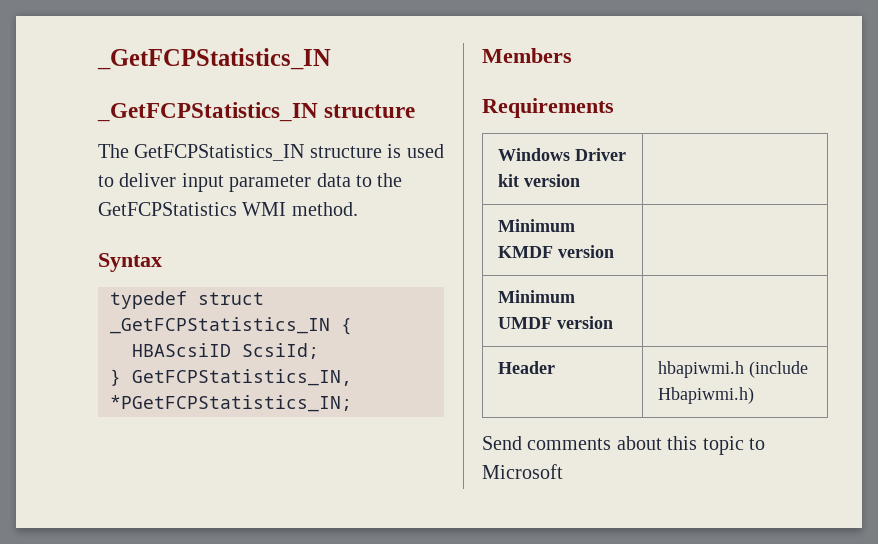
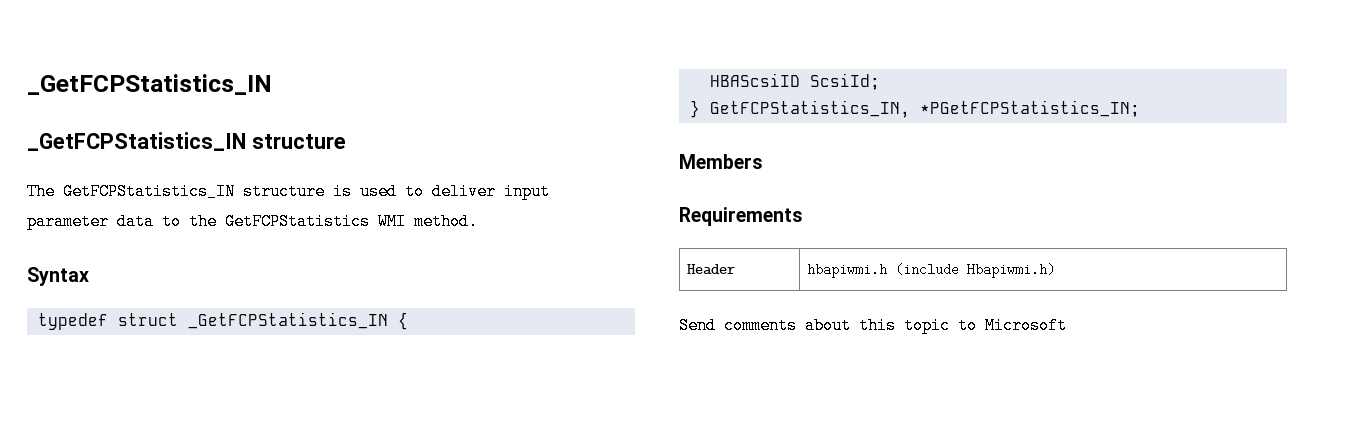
- Windows Driver kit version |
- Minimum KMDF version |
- Minimum UMDF version |

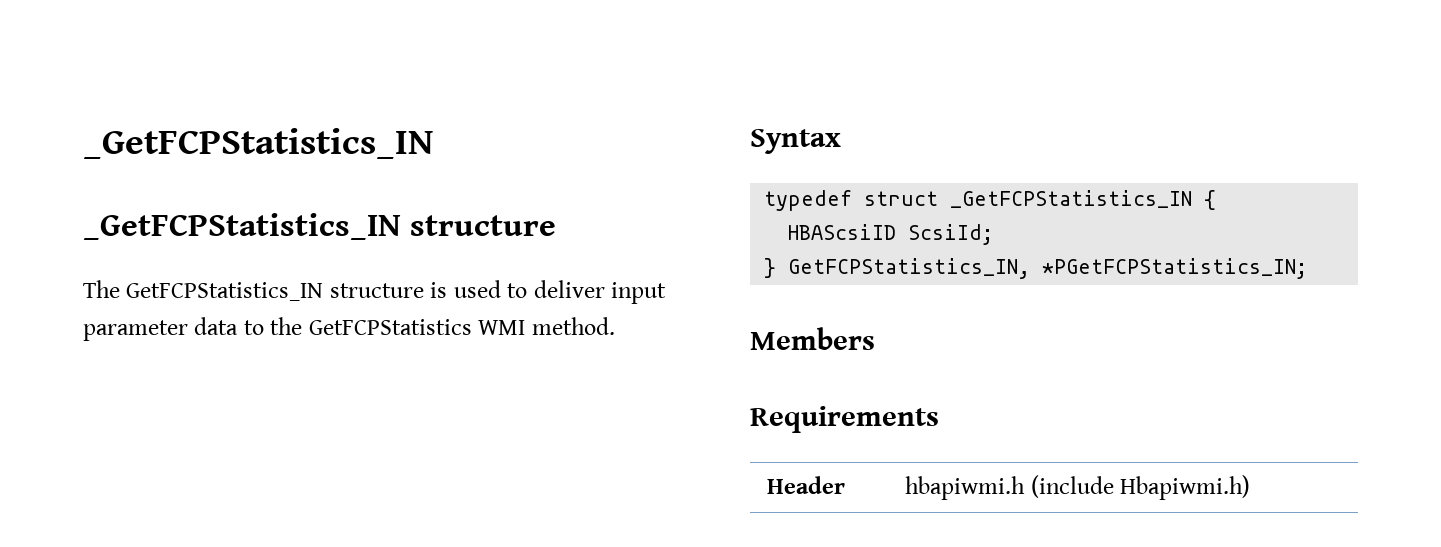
- Send comments about this topic to Microsoft

